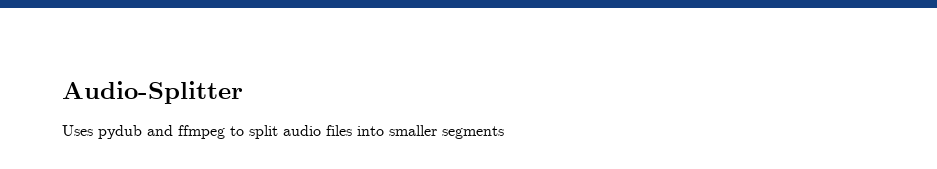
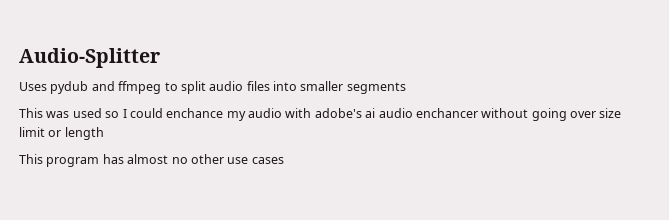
+ This was used so I could enchance my audio with adobe's ai audio enchancer without going over size limit or length
+ This program has almost no other use cases

